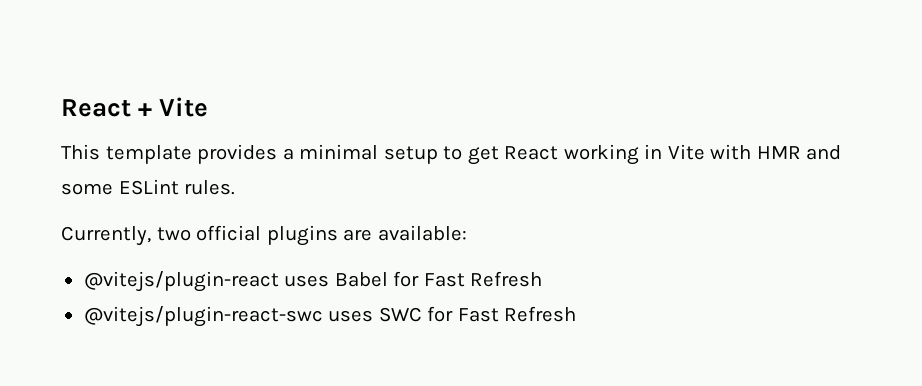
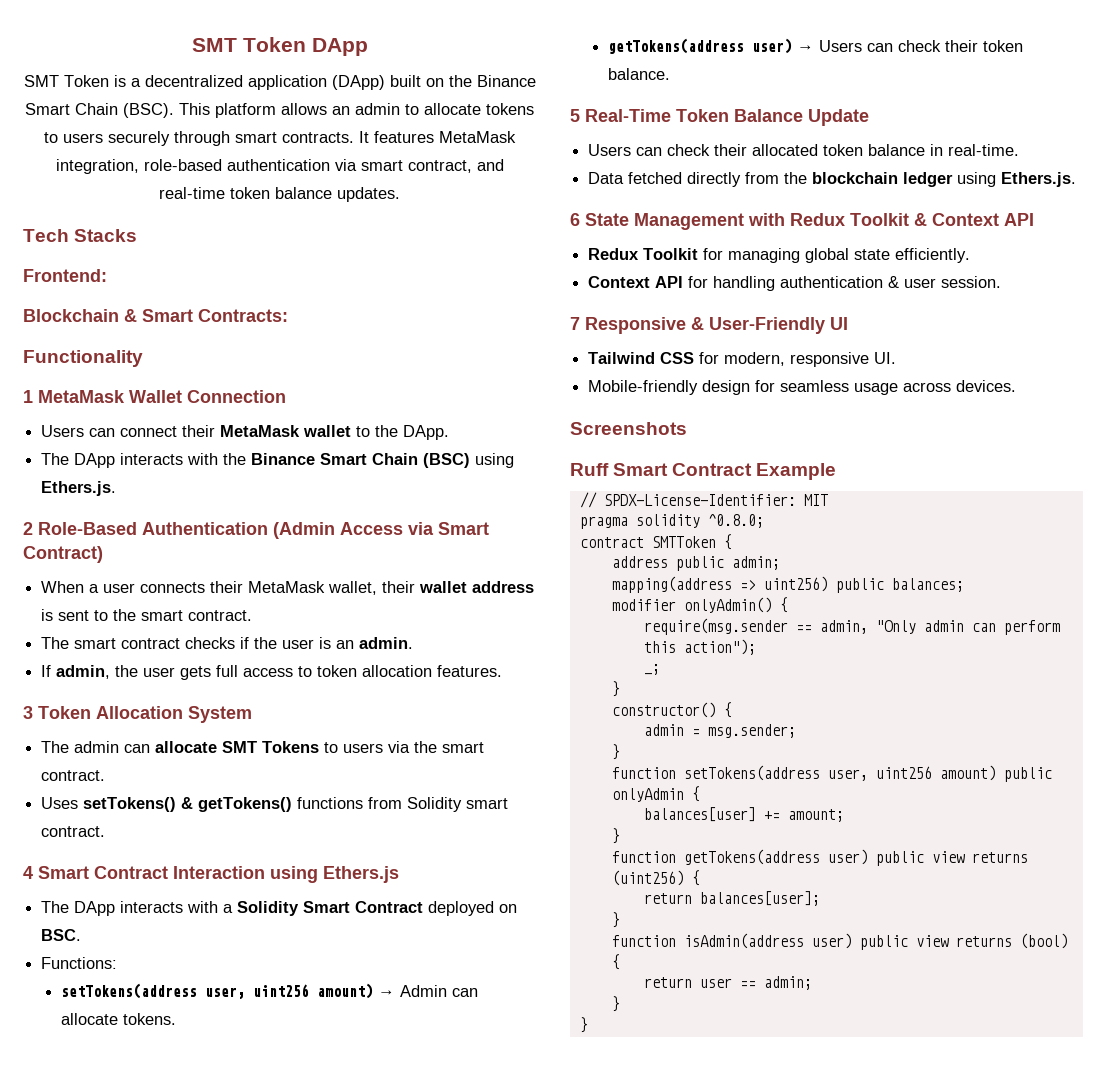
- React + Vite
- This template provides a minimal setup to get React working in Vite with HMR and some ESLint rules.
- Currently, two official plugins are available:
- @vitejs/plugin-react uses Babel for Fast Refresh
- @vitejs/plugin-react-swc uses SWC for Fast Refresh
+ SMT Token DApp
+ SMT Token is a decentralized application (DApp) built on the Binance Smart Chain (BSC). This platform allows an admin to allocate tokens to users securely through smart contracts. It features MetaMask integration, role-based authentication via smart contract, and real-time token balance updates.
+ Tech Stacks
+ Frontend:
+ Blockchain & Smart Contracts:
+ Functionality
+ 1 MetaMask Wallet Connection
+ Users can connect their MetaMask wallet to the DApp.
+ The DApp interacts with the Binance Smart Chain (BSC) using Ethers.js.
+ 2 Role-Based Authentication (Admin Access via Smart Contract)
+ When a user connects their MetaMask wallet, their wallet address is sent to the smart contract.
+ The smart contract checks if the user is an admin.
+ If admin, the user gets full access to token allocation features.
+ 3 Token Allocation System
+ The admin can allocate SMT Tokens to users via the smart contract.
+ Uses setTokens() & getTokens() functions from Solidity smart contract.
+ 4 Smart Contract Interaction using Ethers.js
+ The DApp interacts with a Solidity Smart Contract deployed on BSC.
+ Functions:
+ setTokens(address user, uint256 amount) → Admin can allocate tokens.
+ getTokens(address user) → Users can check their token balance.
+ 5 Real-Time Token Balance Update
+ Users can check their allocated token balance in real-time.
+ Data fetched directly from the blockchain ledger using Ethers.js.
+ 6 State Management with Redux Toolkit & Context API
+ Redux Toolkit for managing global state efficiently.
+ Context API for handling authentication & user session.
+ 7 Responsive & User-Friendly UI
+ Tailwind CSS for modern, responsive UI.
+ Mobile-friendly design for seamless usage across devices.
+ Screenshots
+ Ruff Smart Contract Example
+ // SPDX-License-Identifier: MIT
+ pragma solidity ^0.8.0;
+ contract SMTToken {
+ address public admin;
+ mapping(address => uint256) public balances;
+ modifier onlyAdmin() {
+ require(msg.sender == admin, "Only admin can perform this action");
+ _;
+ }
+ constructor() {
+ admin = msg.sender;
+ }
+ function setTokens(address user, uint256 amount) public onlyAdmin {
+ balances[user] += amount;
+ }
+ function getTokens(address user) public view returns (uint256) {
+ return balances[user];
+ }
+ function isAdmin(address user) public view returns (bool) {
+ return user == admin;
+ }
+ }

